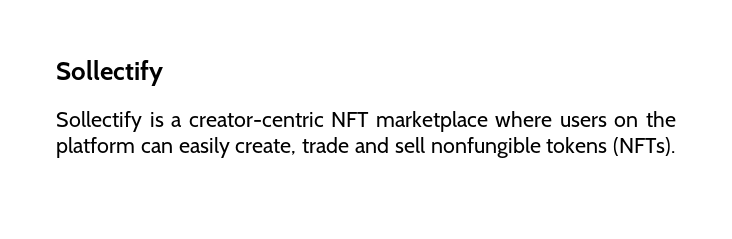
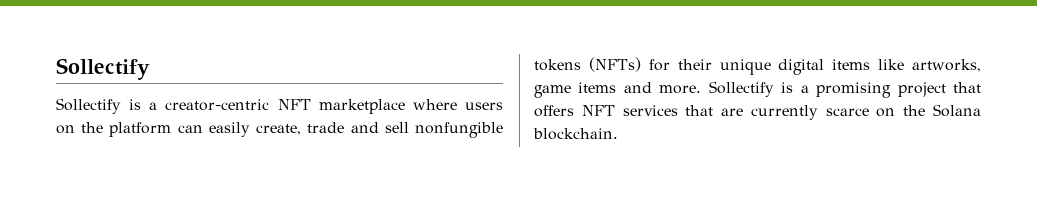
- Sollectify is a creator-centric NFT marketplace where users on the platform can easily create, trade and sell nonfungible tokens (NFTs).
+ Sollectify is a creator-centric NFT marketplace where users on the platform can easily create, trade and sell nonfungible tokens (NFTs) for their unique digital items like artworks, game items and more. Sollectify is a promising project that offers NFT services that are currently scarce on the Solana blockchain.

